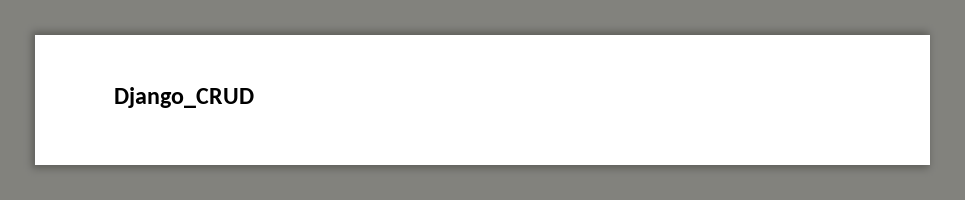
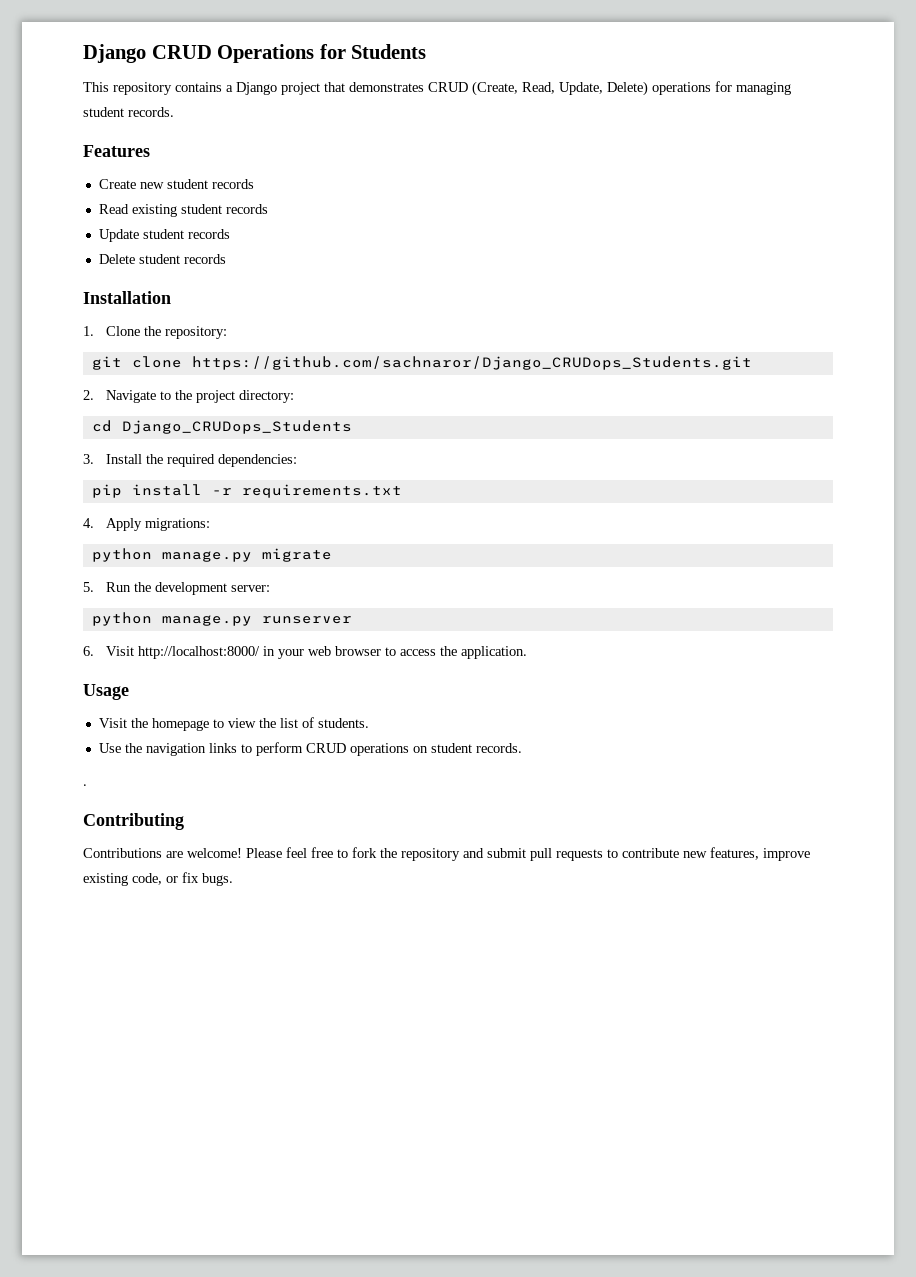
- Django_CRUD
+ Django CRUD Operations for Students
+ This repository contains a Django project that demonstrates CRUD (Create, Read, Update, Delete) operations for managing student records.
+ Features
+ Create new student records
+ Read existing student records
+ Update student records
+ Delete student records
+ Installation
+ 1. Clone the repository:
+ git clone https://github.com/sachnaror/Django_CRUDops_Students.git
+ 2. Navigate to the project directory:
+ cd Django_CRUDops_Students
+ 3. Install the required dependencies:
+ pip install -r requirements.txt
+ 4. Apply migrations:
+ python manage.py migrate
+ 5. Run the development server:
+ python manage.py runserver
+ 6. Visit http://localhost:8000/ in your web browser to access the application.
+ Usage
+ Visit the homepage to view the list of students.
+ Use the navigation links to perform CRUD operations on student records.
+ .
+ Contributing
+ Contributions are welcome! Please feel free to fork the repository and submit pull requests to contribute new features, improve existing code, or fix bugs.

